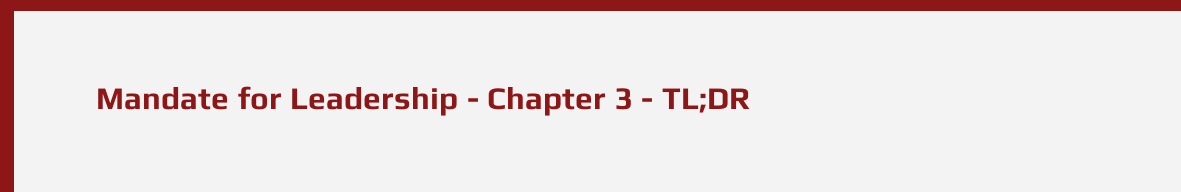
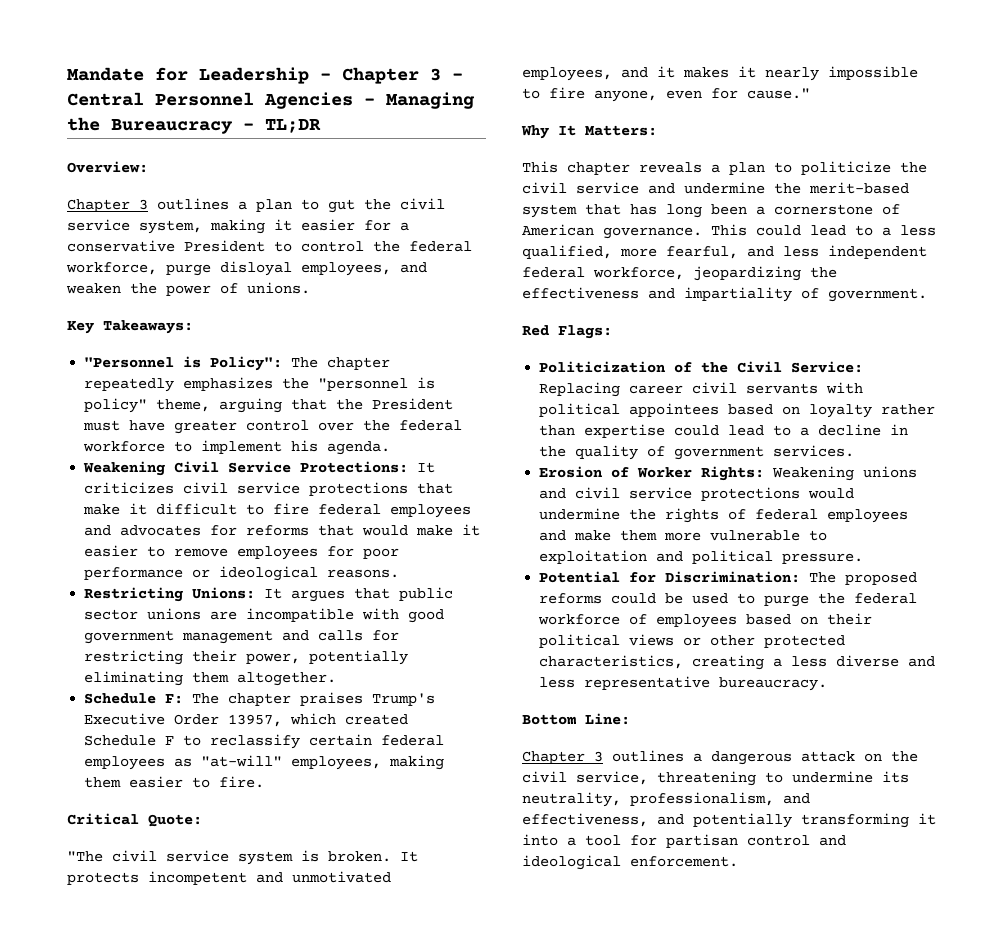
- Mandate for Leadership - Chapter 3 - TL;DR
+ Mandate for Leadership - Chapter 3 - Central Personnel Agencies - Managing the Bureaucracy - TL;DR
+ Overview:
+ Chapter 3 outlines a plan to gut the civil service system, making it easier for a conservative President to control the federal workforce, purge disloyal employees, and weaken the power of unions.
+ Key Takeaways:
+ "Personnel is Policy": The chapter repeatedly emphasizes the "personnel is policy" theme, arguing that the President must have greater control over the federal workforce to implement his agenda.
+ Weakening Civil Service Protections: It criticizes civil service protections that make it difficult to fire federal employees and advocates for reforms that would make it easier to remove employees for poor performance or ideological reasons.
+ Restricting Unions: It argues that public sector unions are incompatible with good government management and calls for restricting their power, potentially eliminating them altogether.
+ Schedule F: The chapter praises Trump's Executive Order 13957, which created Schedule F to reclassify certain federal employees as "at-will" employees, making them easier to fire.
+ Critical Quote:
+ "The civil service system is broken. It protects incompetent and unmotivated employees, and it makes it nearly impossible to fire anyone, even for cause."
+ Why It Matters:
+ This chapter reveals a plan to politicize the civil service and undermine the merit-based system that has long been a cornerstone of American governance. This could lead to a less qualified, more fearful, and less independent federal workforce, jeopardizing the effectiveness and impartiality of government.
+ Red Flags:
+ Politicization of the Civil Service: Replacing career civil servants with political appointees based on loyalty rather than expertise could lead to a decline in the quality of government services.
+ Erosion of Worker Rights: Weakening unions and civil service protections would undermine the rights of federal employees and make them more vulnerable to exploitation and political pressure.
+ Potential for Discrimination: The proposed reforms could be used to purge the federal workforce of employees based on their political views or other protected characteristics, creating a less diverse and less representative bureaucracy.
+ Bottom Line:
+ Chapter 3 outlines a dangerous attack on the civil service, threatening to undermine its neutrality, professionalism, and effectiveness, and potentially transforming it into a tool for partisan control and ideological enforcement.

